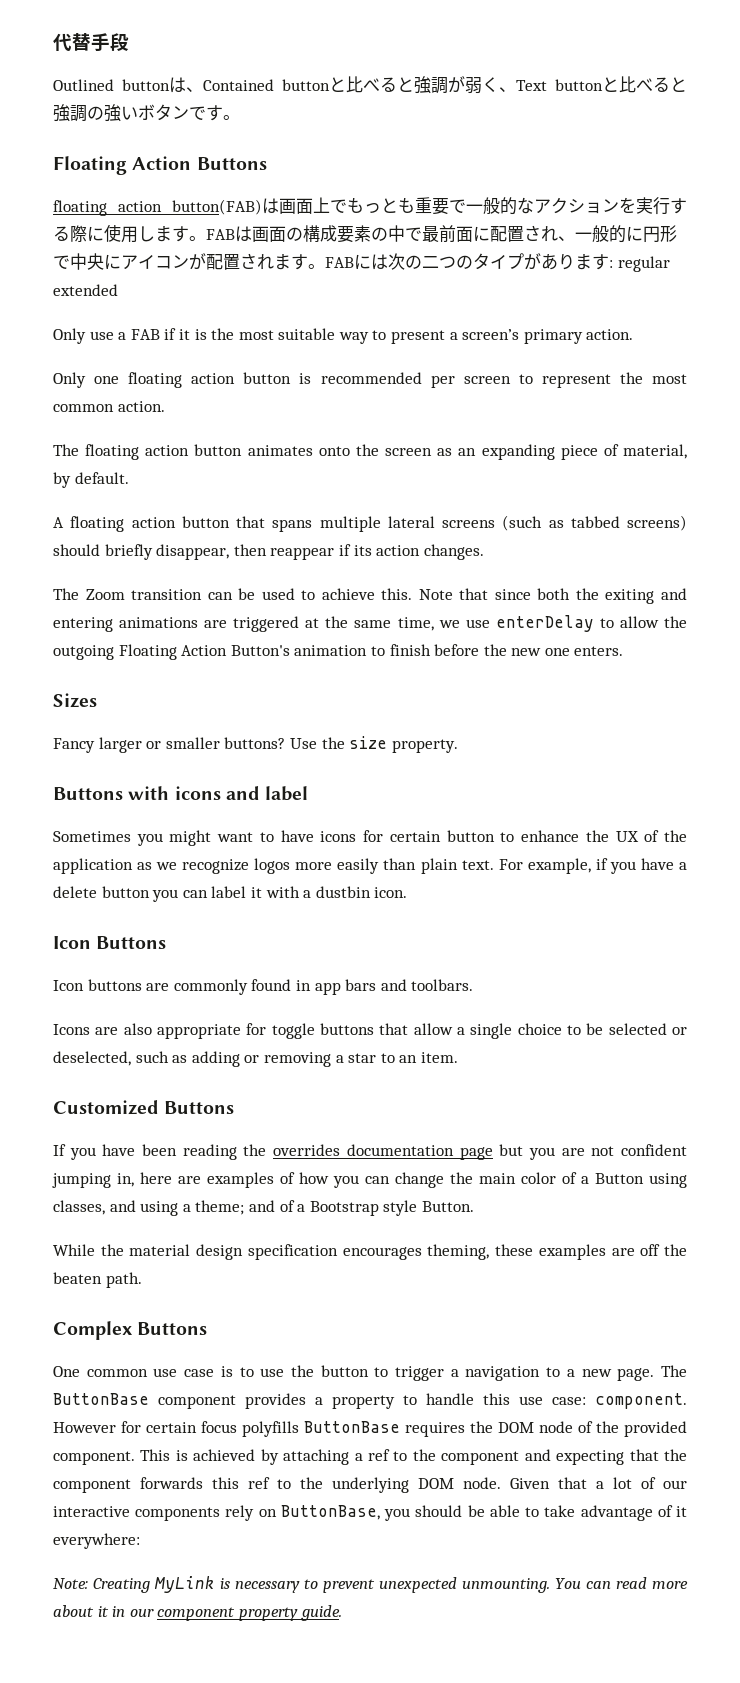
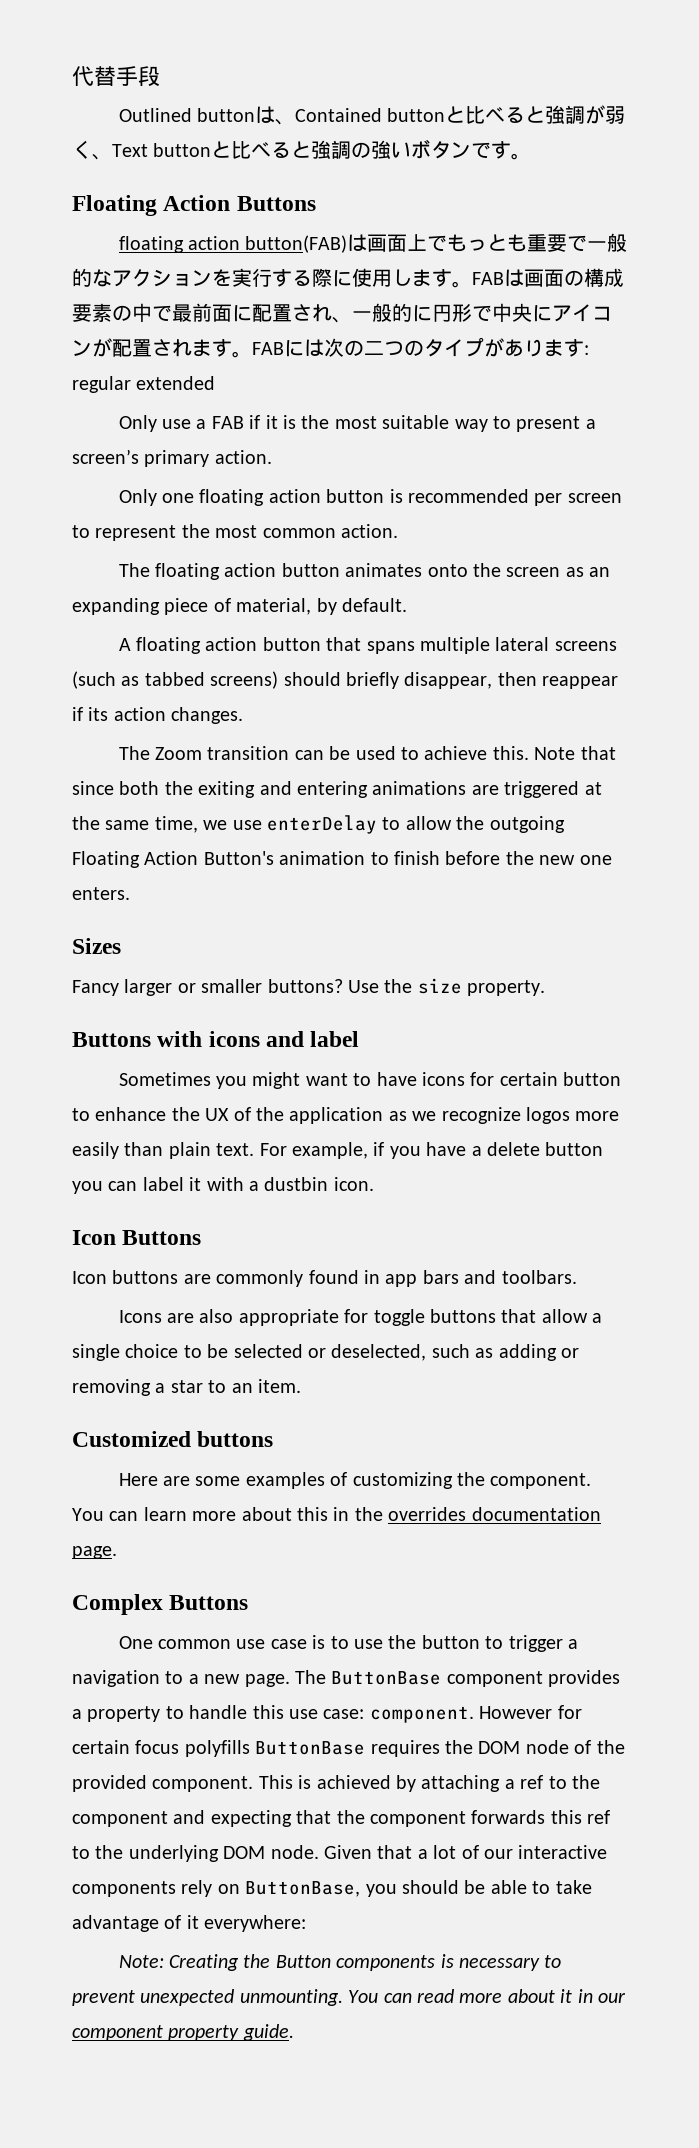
- Customized Buttons
- If you have been reading the overrides documentation page but you are not confident jumping in, here are examples of how you can change the main color of a Button using classes, and using a theme; and of a Bootstrap style Button.
- While the material design specification encourages theming, these examples are off the beaten path.
+ Customized buttons
+ Here are some examples of customizing the component. You can learn more about this in the overrides documentation page.
- Note: Creating MyLink is necessary to prevent unexpected unmounting.
+ Note: Creating the Button components is necessary to prevent unexpected unmounting.

